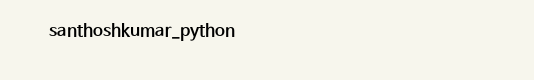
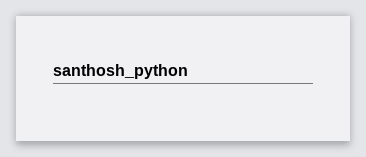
- santhoshkumar_python
+ santhosh_python

